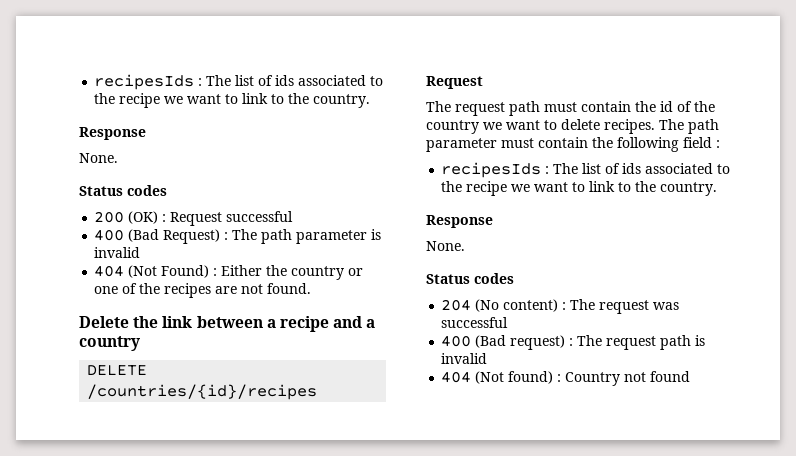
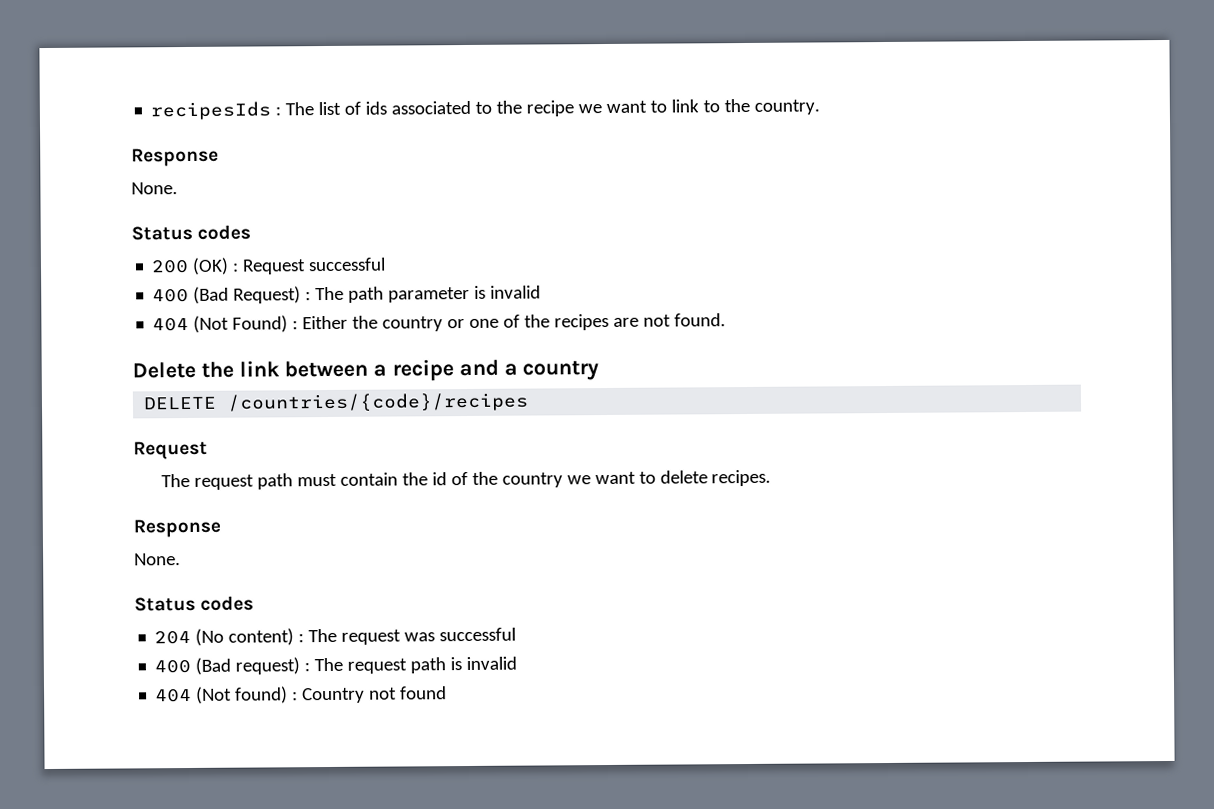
- DELETE /countries/{id}/recipes
+ DELETE /countries/{code}/recipes
- The path parameter must contain the following field :
- recipesIds : The list of ids associated to the recipe we want to link to the country.

